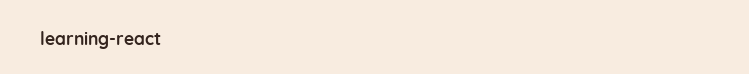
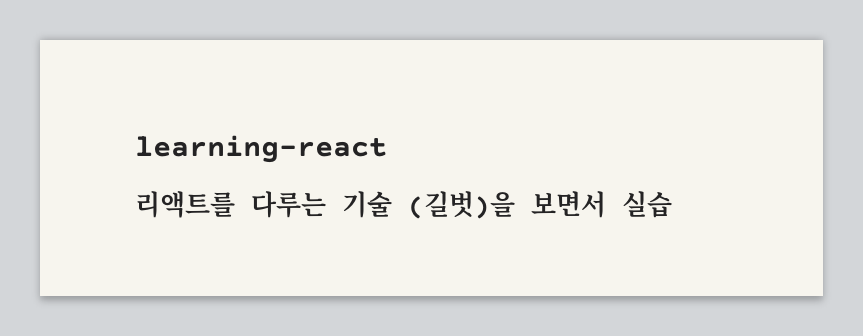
+ 리액트를 다루는 기술 (길벗)을 보면서 실습

